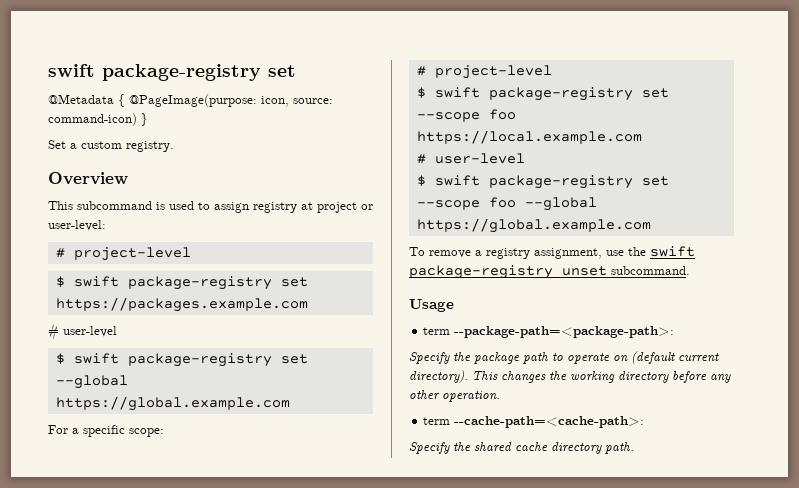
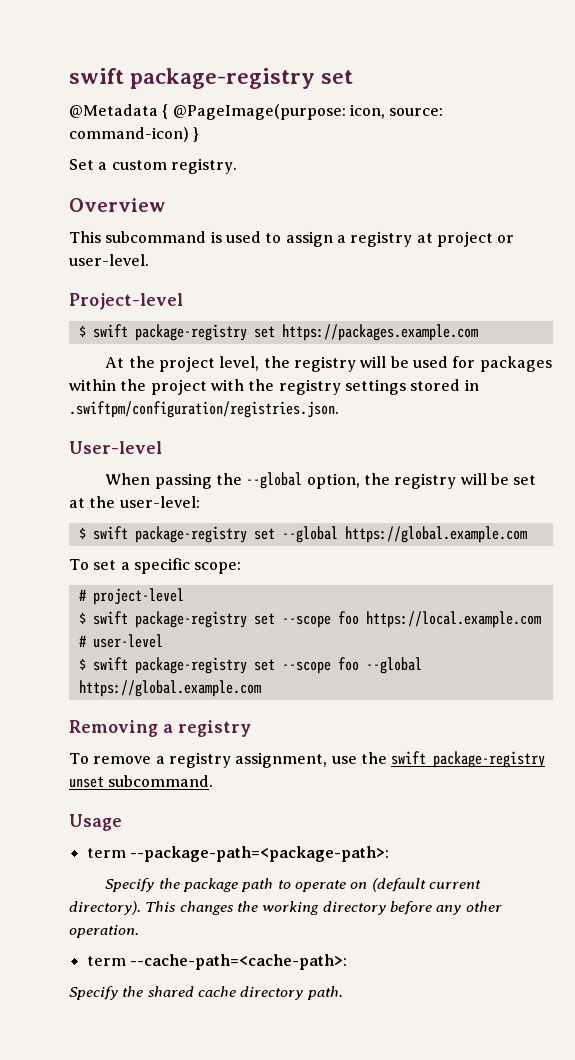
- This subcommand is used to assign registry at project or user-level:
- # project-level
+ This subcommand is used to assign a registry at project or user-level.
+ Project-level
  $ swift package-registry set https://packages.example.com
- # user-level
+ At the project level, the registry will be used for packages within the project with the registry settings stored in .swiftpm/configuration/registries.json.
+ User-level
+ When passing the --global option, the registry will be set at the user-level:
- For a specific scope:
+ To set a specific scope:
+ Removing a registry

